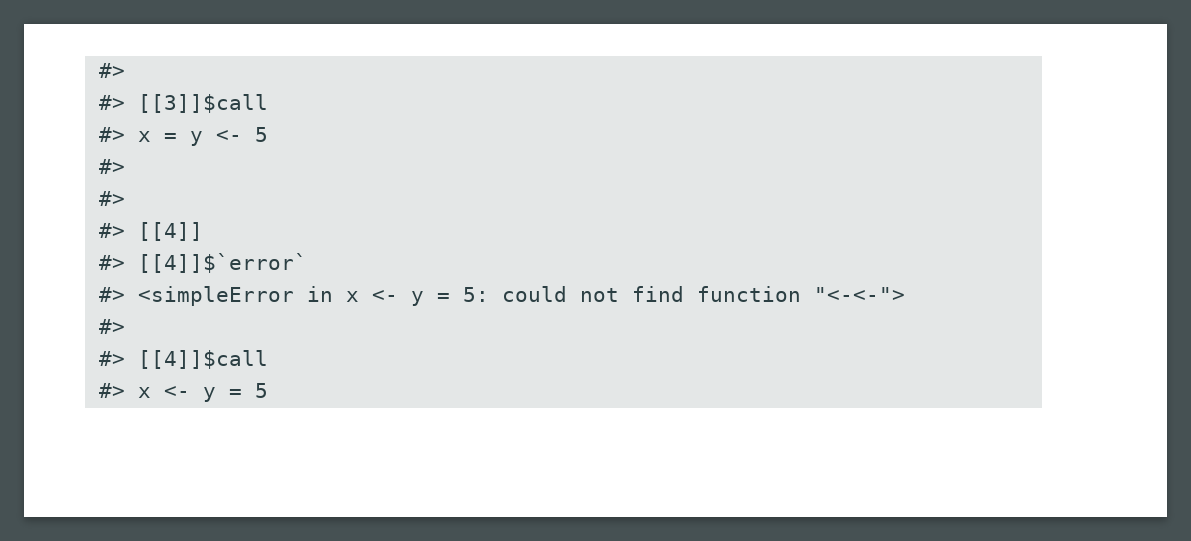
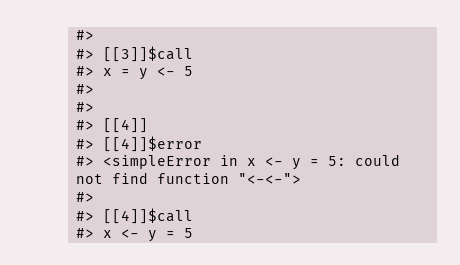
- #> [[4]]$`error`
+ #> [[4]]$error

